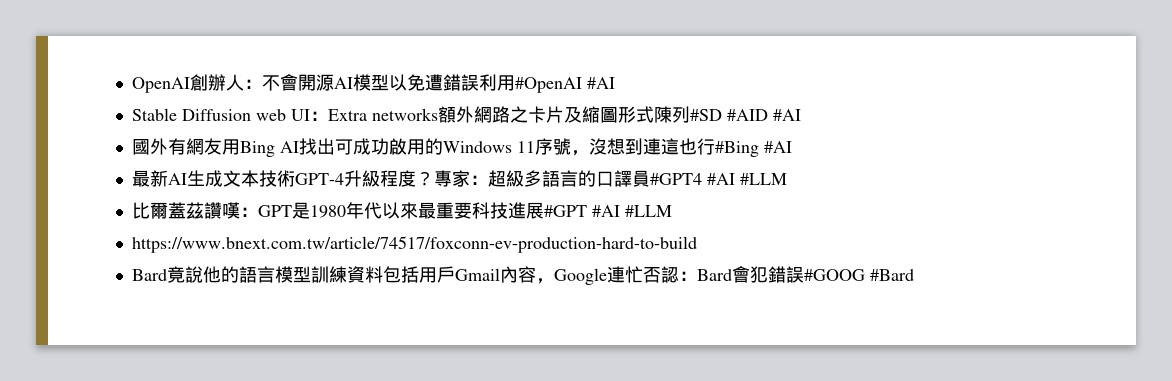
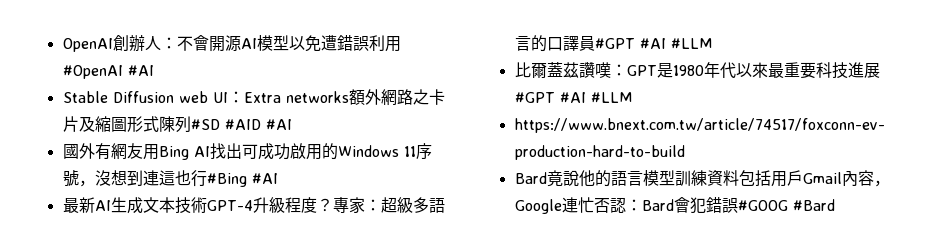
- 專家：超級多語言的口譯員#GPT4 #AI #LLM
+ 專家：超級多語言的口譯員#GPT #AI #LLM

